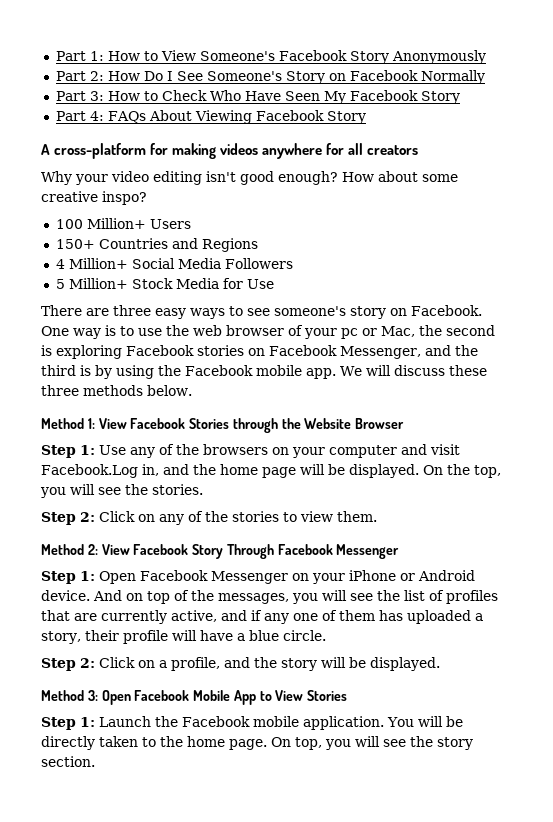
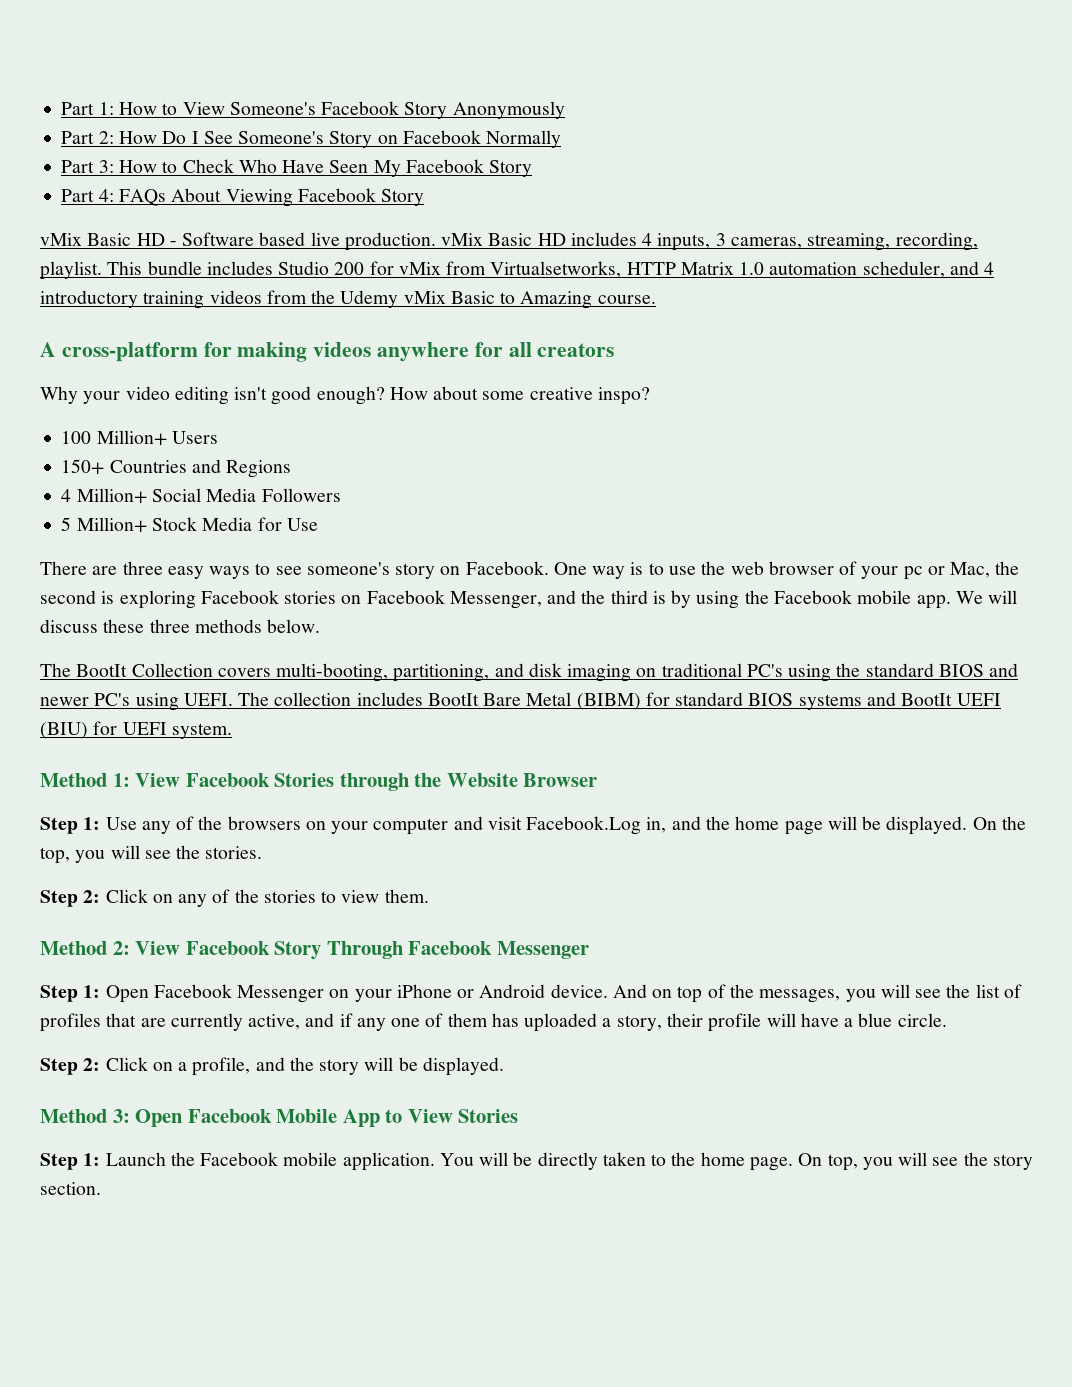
+ vMix Basic HD - Software based live production. vMix Basic HD includes 4 inputs, 3 cameras, streaming, recording, playlist. This bundle includes Studio 200 for vMix from Virtualsetworks, HTTP Matrix 1.0 automation scheduler, and 4 introductory training videos from the Udemy vMix Basic to Amazing course.
+ The BootIt Collection covers multi-booting, partitioning, and disk imaging on traditional PC's using the standard BIOS and newer PC's using UEFI. The collection includes BootIt Bare Metal (BIBM) for standard BIOS systems and BootIt UEFI (BIU) for UEFI system.

